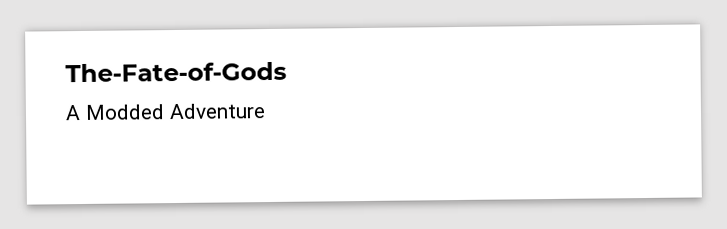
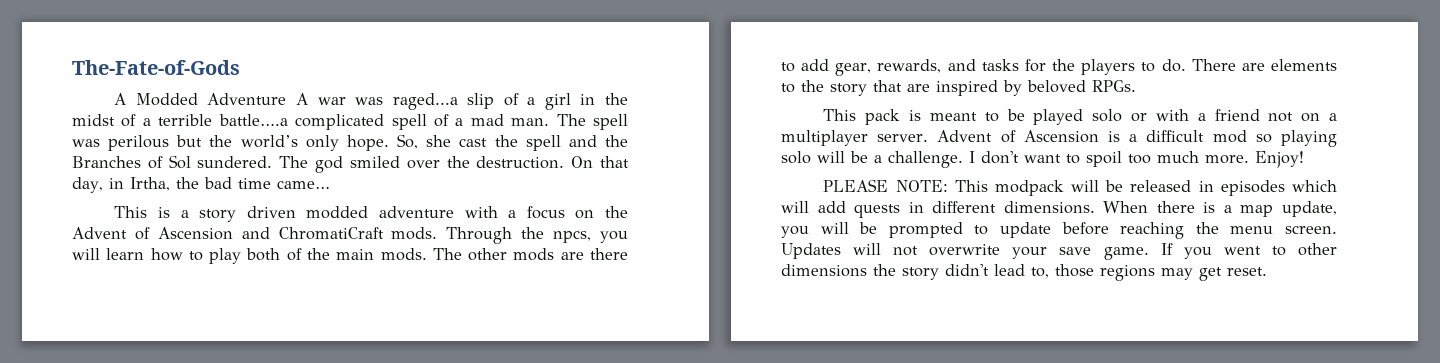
- A Modded Adventure
+ A Modded Adventure A war was raged...a slip of a girl in the midst of a terrible battle….a complicated spell of a mad man. The spell was perilous but the world’s only hope. So, she cast the spell and the Branches of Sol sundered. The god smiled over the destruction. On that day, in Irtha, the bad time came…
+ This is a story driven modded adventure with a focus on the Advent of Ascension and ChromatiCraft mods. Through the npcs, you will learn how to play both of the main mods. The other mods are there to add gear, rewards, and tasks for the players to do. There are elements to the story that are inspired by beloved RPGs.
+ This pack is meant to be played solo or with a friend not on a multiplayer server. Advent of Ascension is a difficult mod so playing solo will be a challenge. I don't want to spoil too much more. Enjoy!
+ PLEASE NOTE: This modpack will be released in episodes which will add quests in different dimensions. When there is a map update, you will be prompted to update before reaching the menu screen. Updates will not overwrite your save game. If you went to other dimensions the story didn't lead to, those regions may get reset.

